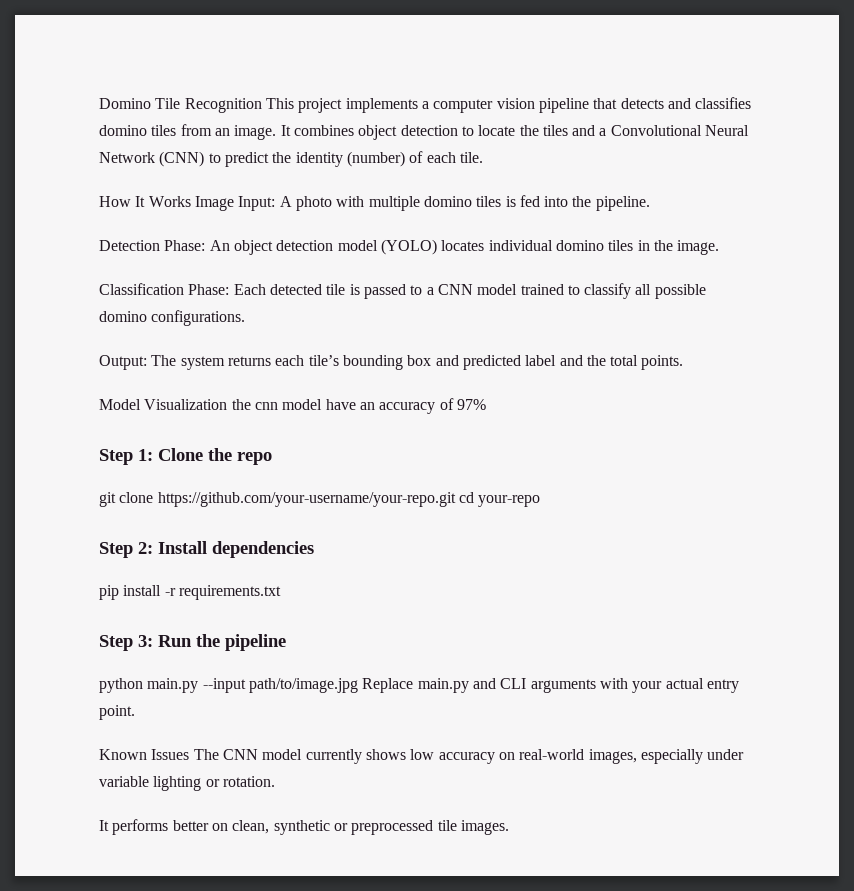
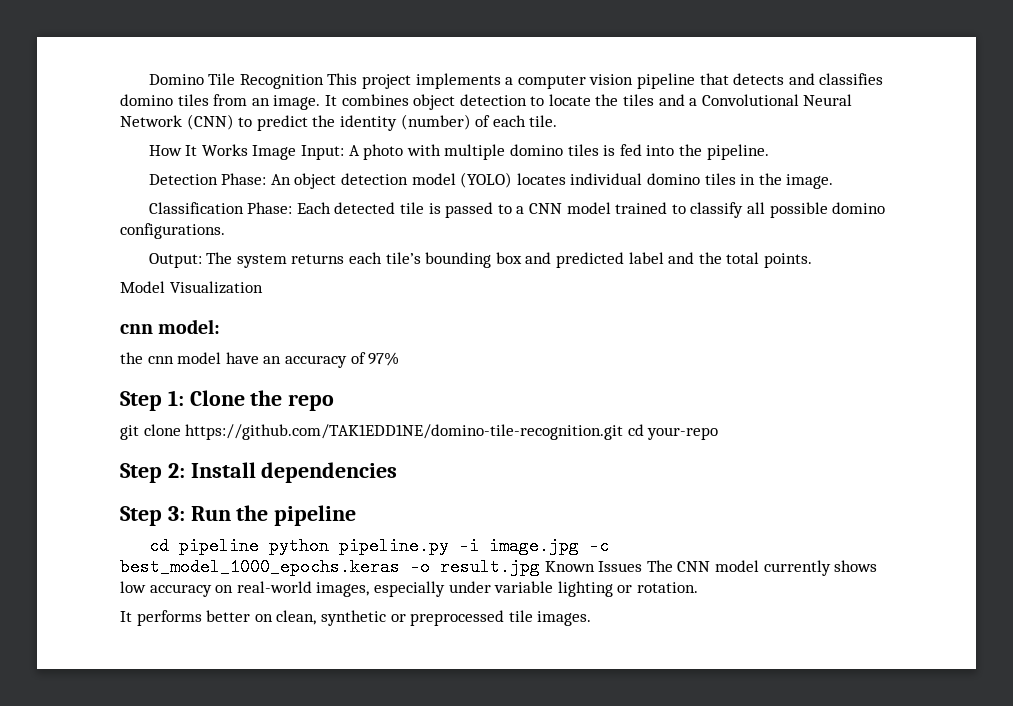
- Model Visualization the cnn model have an accuracy of 97%
+ Model Visualization
+ cnn model:
+ the cnn model have an accuracy of 97%
- git clone https://github.com/your-username/your-repo.git cd your-repo
+ git clone https://github.com/TAK1EDD1NE/domino-tile-recognition.git cd your-repo
- pip install -r requirements.txt
- python main.py --input path/to/image.jpg Replace main.py and CLI arguments with your actual entry point.
- Known Issues The CNN model currently shows low accuracy on real-world images, especially under variable lighting or rotation.
+ cd pipeline python pipeline.py -i image.jpg -c best_model_1000_epochs.keras -o result.jpg Known Issues The CNN model currently shows low accuracy on real-world images, especially under variable lighting or rotation.

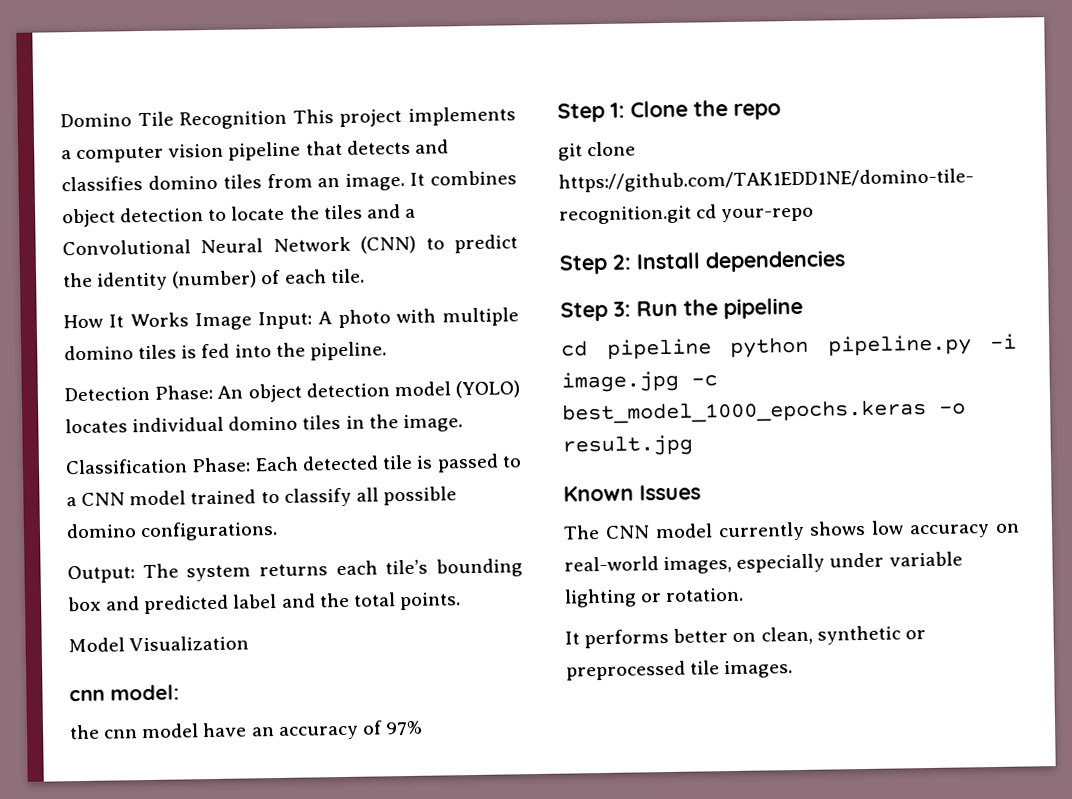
- cd pipeline python pipeline.py -i image.jpg -c best_model_1000_epochs.keras -o result.jpg Known Issues The CNN model currently shows low accuracy on real-world images, especially under variable lighting or rotation.
+ cd pipeline python pipeline.py -i image.jpg -c best_model_1000_epochs.keras -o result.jpg
+ Known Issues
+ The CNN model currently shows low accuracy on real-world images, especially under variable lighting or rotation.

